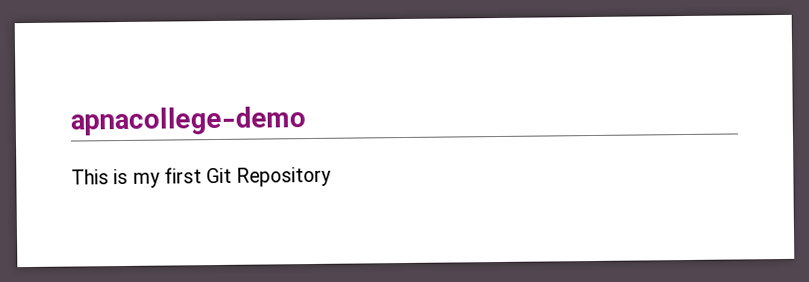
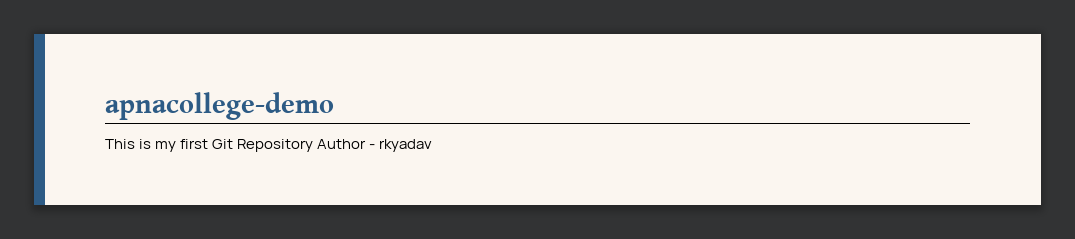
- This is my first Git Repository
+ This is my first Git Repository Author - rkyadav

